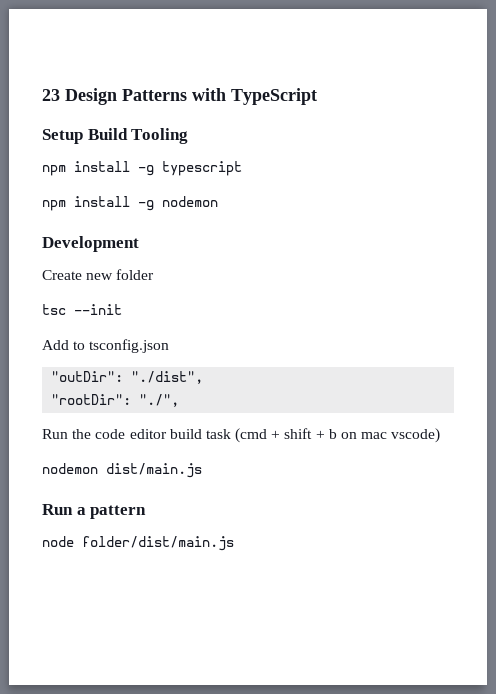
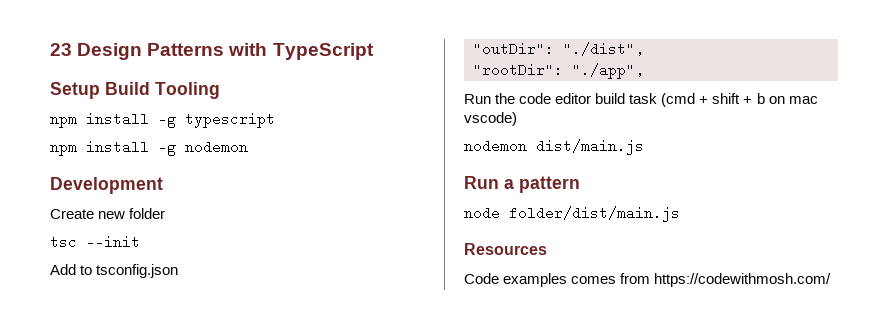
- "rootDir": "./",
+ "rootDir": "./app",
+ Resources
+ Code examples comes from https://codewithmosh.com/

